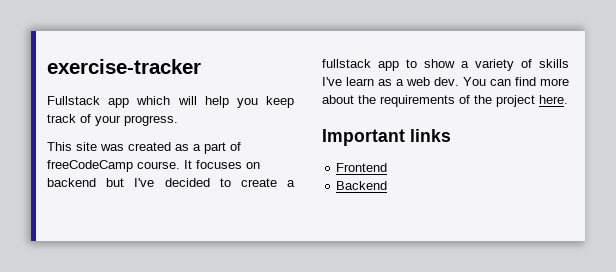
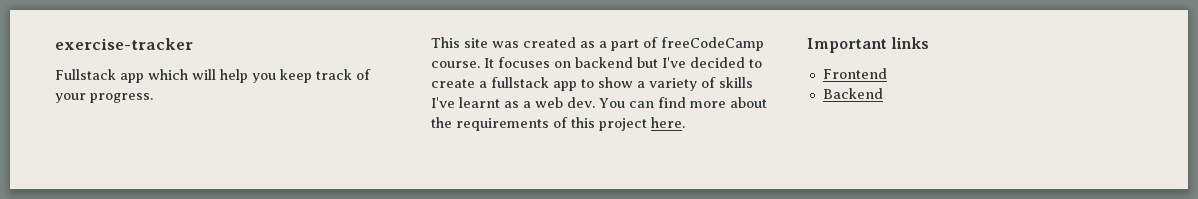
- It focuses on backend but I've decided to create a fullstack app to show a variety of skills I've learn as a web dev.
+ It focuses on backend but I've decided to create a fullstack app to show a variety of skills I've learnt as a web dev.
- You can find more about the requirements of the project here.
+ You can find more about the requirements of this project here.

